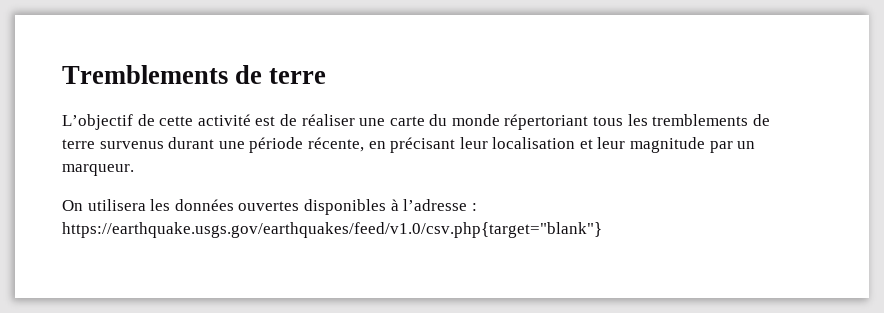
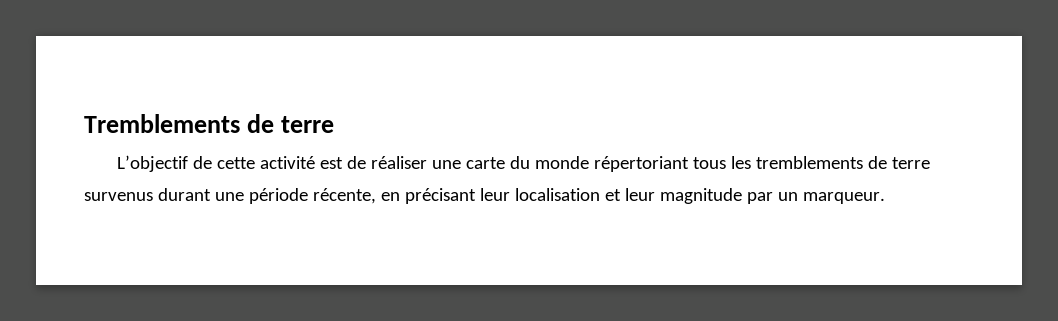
- On utilisera les données ouvertes disponibles à l’adresse : https://earthquake.usgs.gov/earthquakes/feed/v1.0/csv.php{target="blank"}

